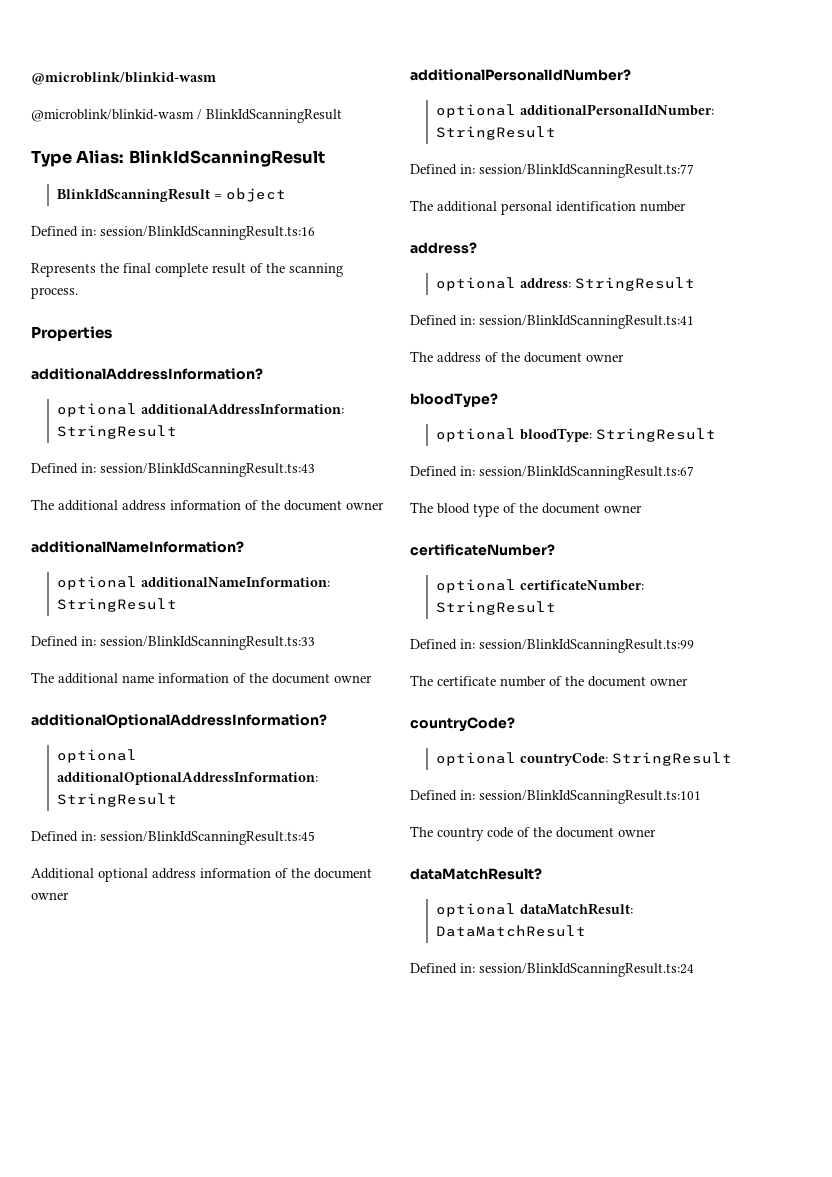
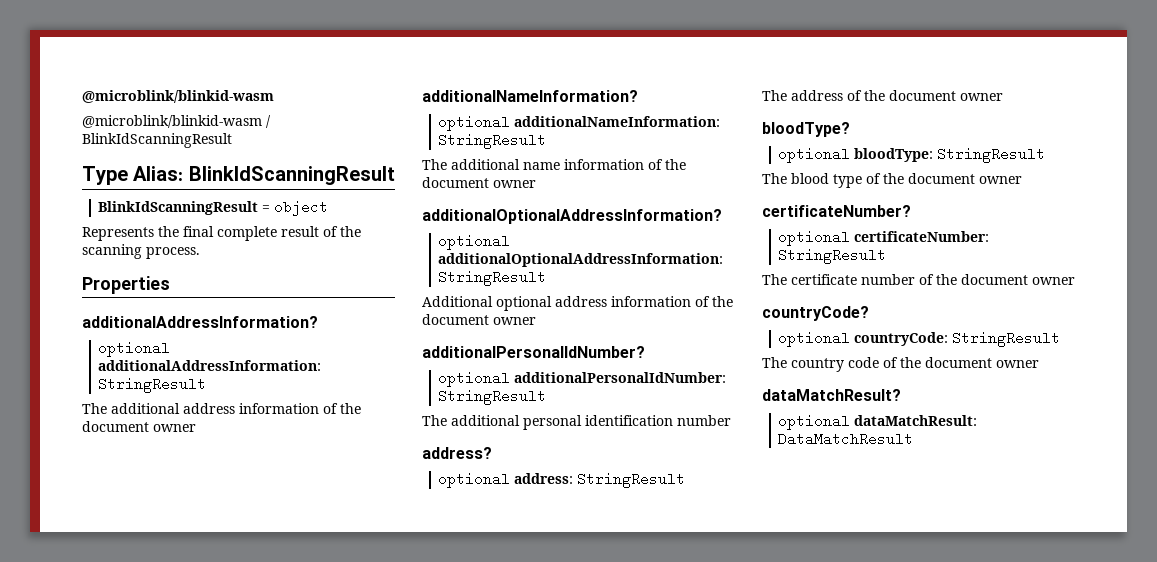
- Defined in: session/BlinkIdScanningResult.ts:16
- Defined in: session/BlinkIdScanningResult.ts:43
- Defined in: session/BlinkIdScanningResult.ts:33
- Defined in: session/BlinkIdScanningResult.ts:45
- Defined in: session/BlinkIdScanningResult.ts:77
- Defined in: session/BlinkIdScanningResult.ts:41
- Defined in: session/BlinkIdScanningResult.ts:67
- Defined in: session/BlinkIdScanningResult.ts:99
- Defined in: session/BlinkIdScanningResult.ts:101
- Defined in: session/BlinkIdScanningResult.ts:24

